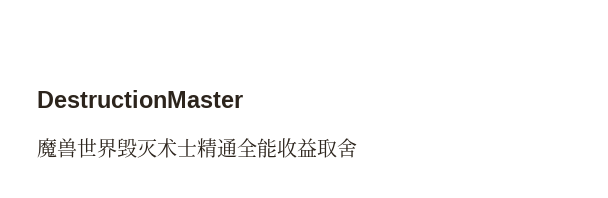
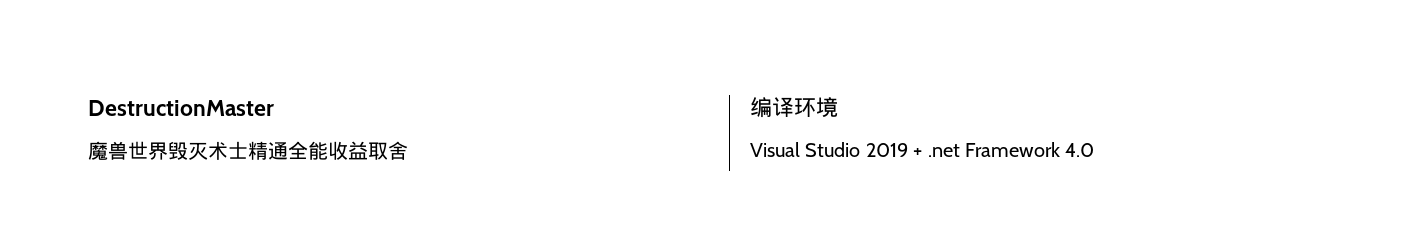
+ 编译环境
+ Visual Studio 2019 + .net Framework 4.0

